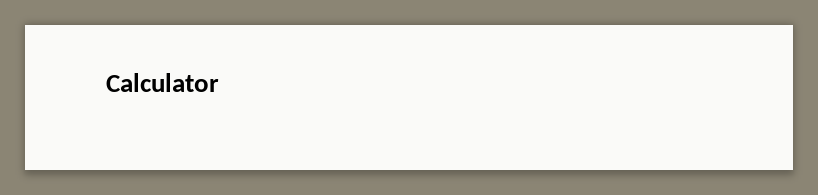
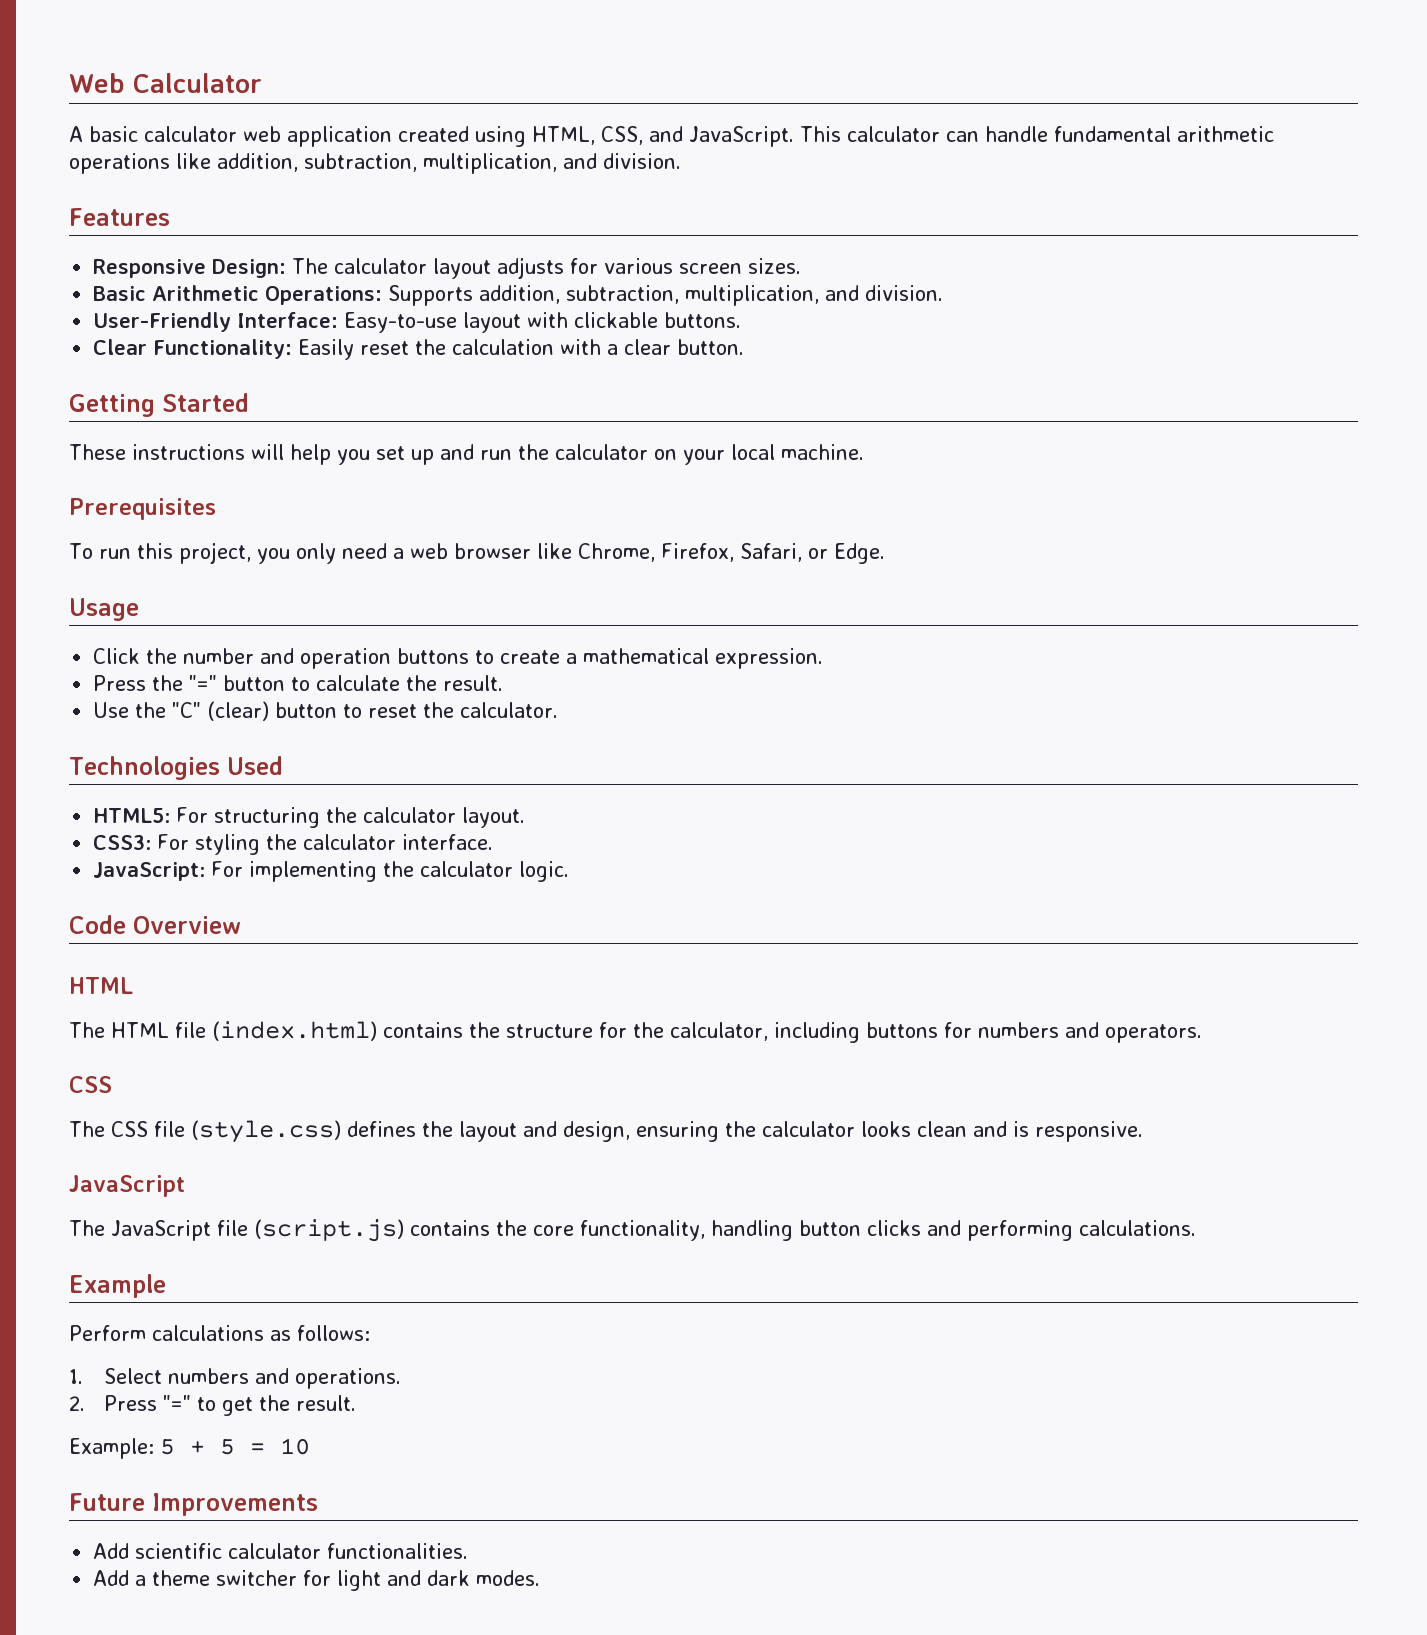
- Calculator
+ Web Calculator
+ A basic calculator web application created using HTML, CSS, and JavaScript. This calculator can handle fundamental arithmetic operations like addition, subtraction, multiplication, and division.
+ Features
+ Responsive Design: The calculator layout adjusts for various screen sizes.
+ Basic Arithmetic Operations: Supports addition, subtraction, multiplication, and division.
+ User-Friendly Interface: Easy-to-use layout with clickable buttons.
+ Clear Functionality: Easily reset the calculation with a clear button.
+ Getting Started
+ These instructions will help you set up and run the calculator on your local machine.
+ Prerequisites
+ To run this project, you only need a web browser like Chrome, Firefox, Safari, or Edge.
+ Usage
+ Click the number and operation buttons to create a mathematical expression.
+ Press the "=" button to calculate the result.
+ Use the "C" (clear) button to reset the calculator.
+ Technologies Used
+ HTML5: For structuring the calculator layout.
+ CSS3: For styling the calculator interface.
+ JavaScript: For implementing the calculator logic.
+ Code Overview
+ HTML
+ The HTML file (index.html) contains the structure for the calculator, including buttons for numbers and operators.
+ CSS
+ The CSS file (style.css) defines the layout and design, ensuring the calculator looks clean and is responsive.
+ JavaScript
+ The JavaScript file (script.js) contains the core functionality, handling button clicks and performing calculations.
+ Example
+ Perform calculations as follows:
+ 1. Select numbers and operations.
+ 2. Press "=" to get the result.
+ Example: 5 + 5 = 10
+ Future Improvements
+ Add scientific calculator functionalities.
+ Add a theme switcher for light and dark modes.

